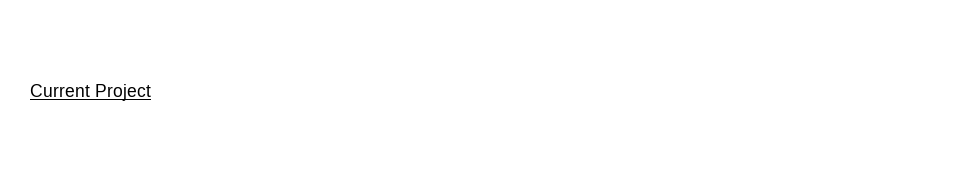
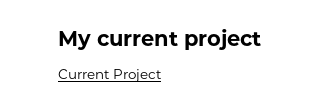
+ My current project

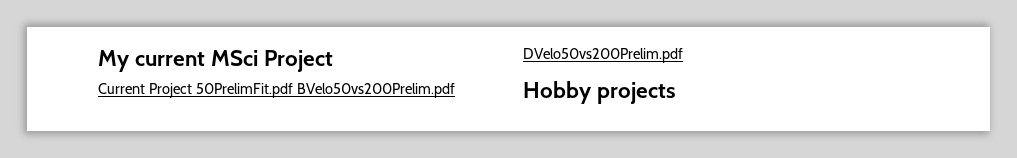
- My current project
+ My current MSci Project
- Current Project
+ Current Project 50PrelimFit.pdf BVelo50vs200Prelim.pdf DVelo50vs200Prelim.pdf
+ Hobby projects

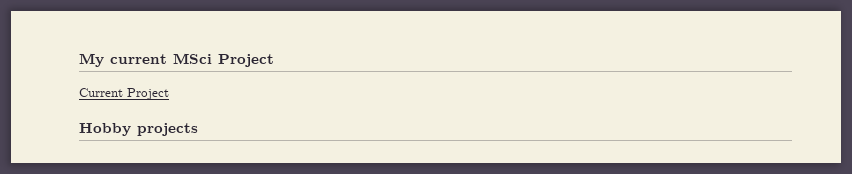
- Current Project 50PrelimFit.pdf BVelo50vs200Prelim.pdf DVelo50vs200Prelim.pdf
+ Current Project

